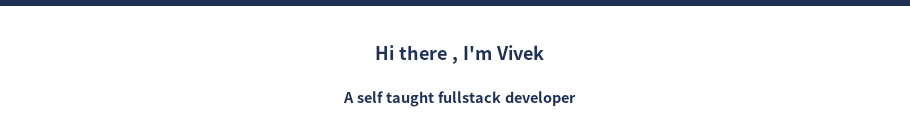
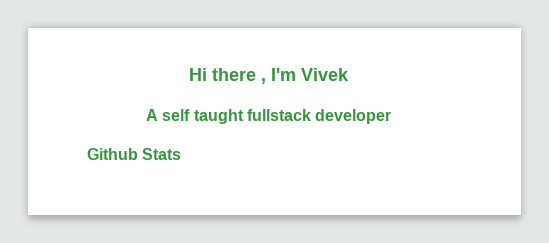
+ Github Stats

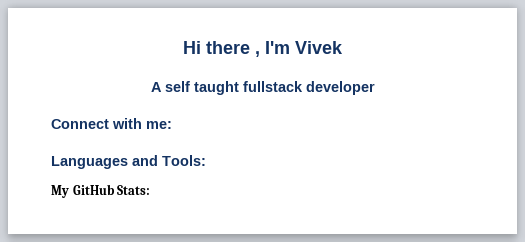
- Github Stats
+ Connect with me:
+ Languages and Tools:
+ My GitHub Stats:

